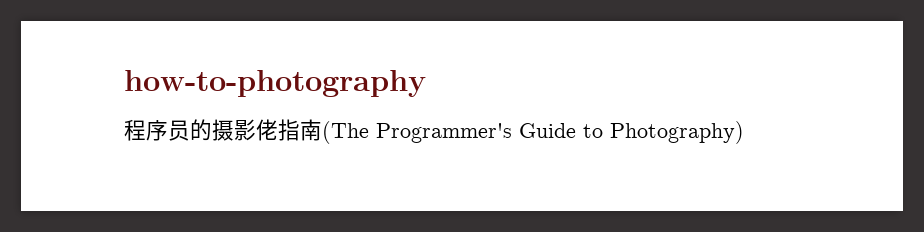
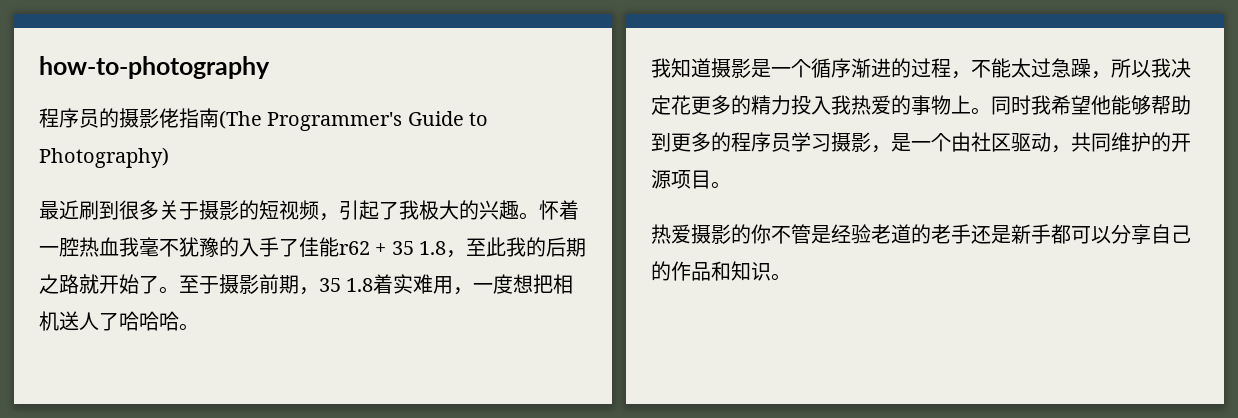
+ 最近刷到很多关于摄影的短视频，引起了我极大的兴趣。怀着一腔热血我毫不犹豫的入手了佳能r62 + 35 1.8，至此我的后期之路就开始了。至于摄影前期，35 1.8着实难用，一度想把相机送人了哈哈哈。
+ 我知道摄影是一个循序渐进的过程，不能太过急躁，所以我决定花更多的精力投入我热爱的事物上。同时我希望他能够帮助到更多的程序员学习摄影，是一个由社区驱动，共同维护的开源项目。
+ 热爱摄影的你不管是经验老道的老手还是新手都可以分享自己的作品和知识。

